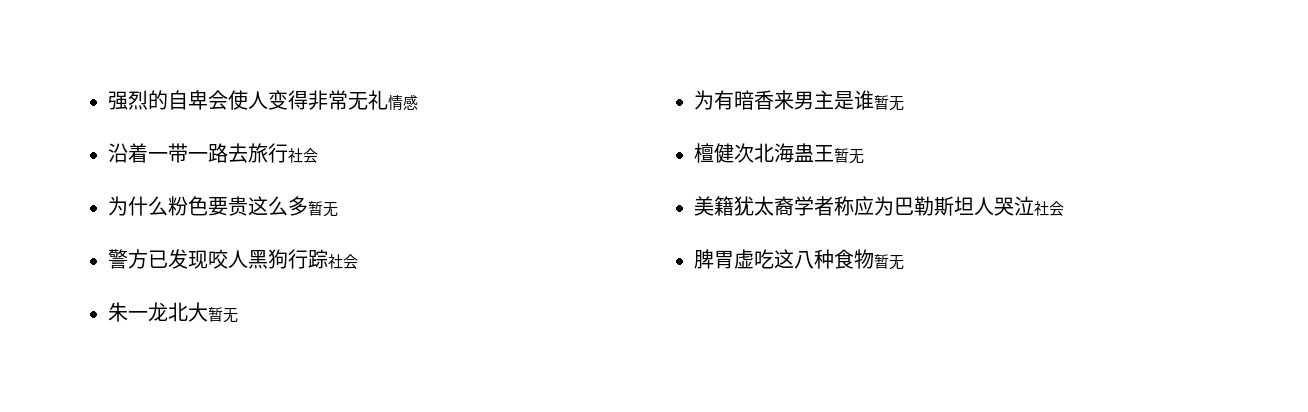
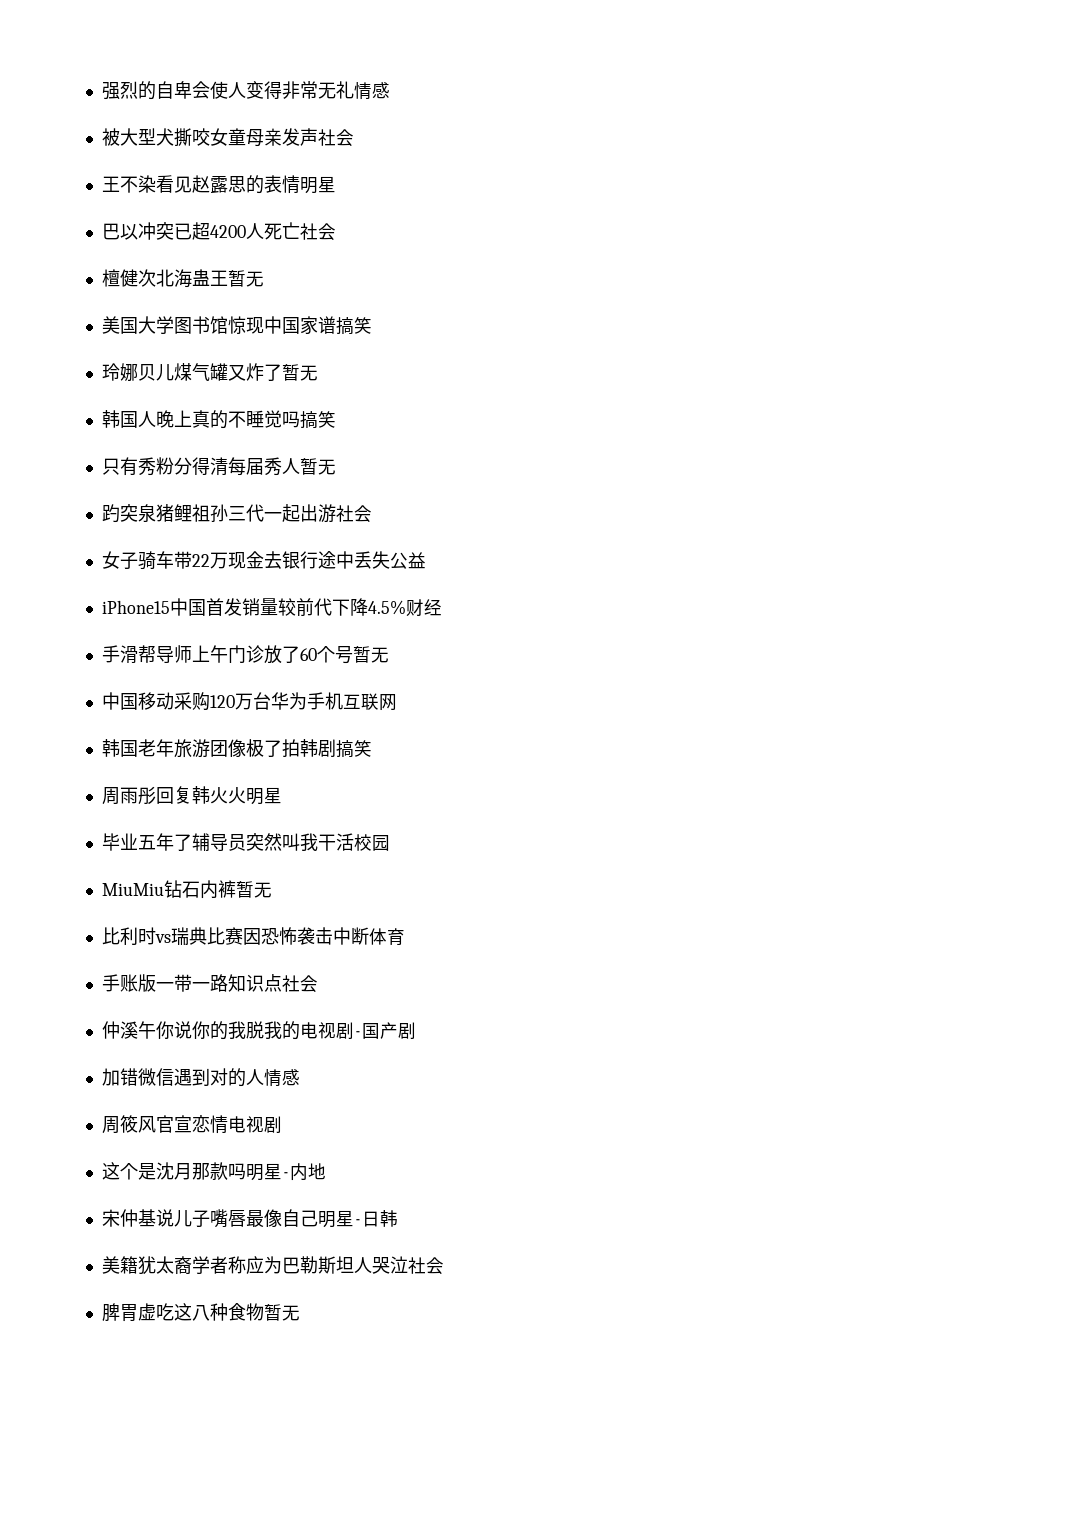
- 沿着一带一路去旅行社会
- 为什么粉色要贵这么多暂无
- 警方已发现咬人黑狗行踪社会
- 朱一龙北大暂无
- 为有暗香来男主是谁暂无
+ 被大型犬撕咬女童母亲发声社会
+ 王不染看见赵露思的表情明星
+ 巴以冲突已超4200人死亡社会
+ 美国大学图书馆惊现中国家谱搞笑
+ 玲娜贝儿煤气罐又炸了暂无
+ 韩国人晚上真的不睡觉吗搞笑
+ 只有秀粉分得清每届秀人暂无
+ 趵突泉猪鲤祖孙三代一起出游社会
+ 女子骑车带22万现金去银行途中丢失公益
+ iPhone15中国首发销量较前代下降4.5%财经
+ 手滑帮导师上午门诊放了60个号暂无
+ 中国移动采购120万台华为手机互联网
+ 韩国老年旅游团像极了拍韩剧搞笑
+ 周雨彤回复韩火火明星
+ 毕业五年了辅导员突然叫我干活校园
+ MiuMiu钻石内裤暂无
+ 比利时vs瑞典比赛因恐怖袭击中断体育
+ 手账版一带一路知识点社会
+ 仲溪午你说你的我脱我的电视剧-国产剧
+ 加错微信遇到对的人情感
+ 周筱风官宣恋情电视剧
+ 这个是沈月那款吗明星-内地
+ 宋仲基说儿子嘴唇最像自己明星-日韩

